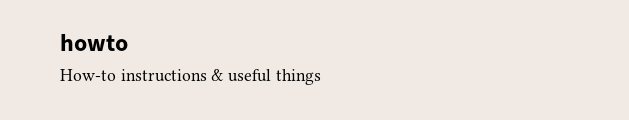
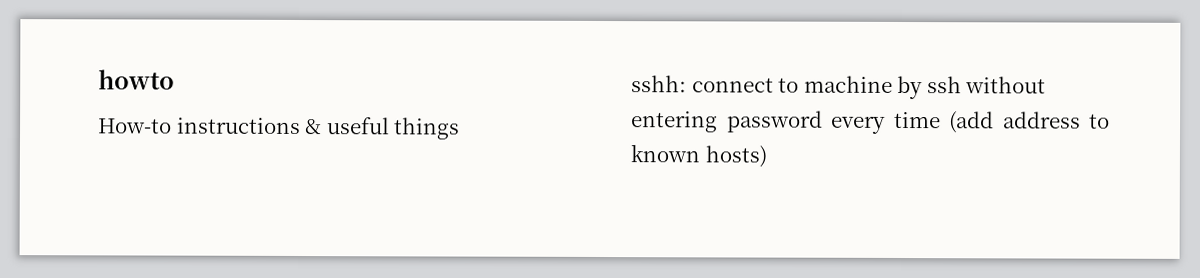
+ sshh: connect to machine by ssh without entering password every time (add address to known hosts)

